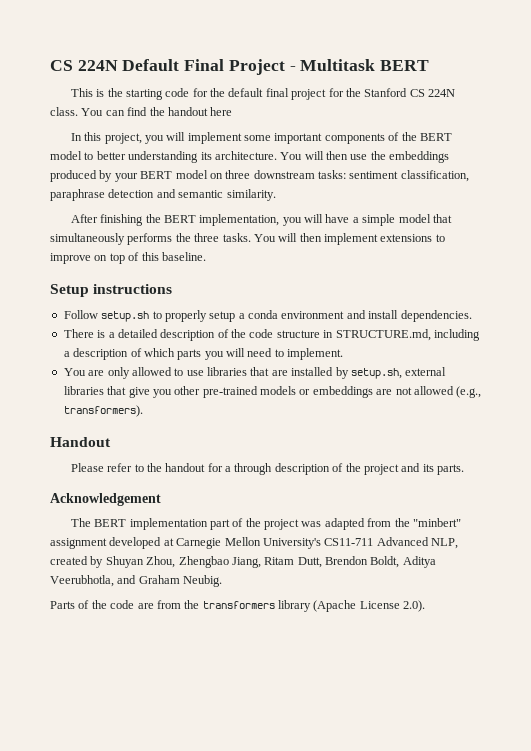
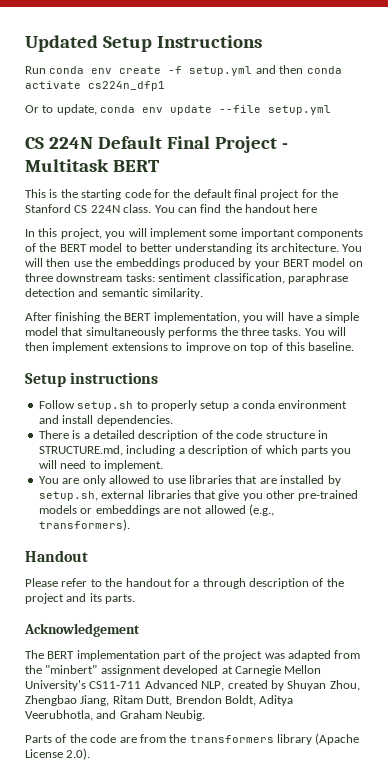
+ Updated Setup Instructions
+ Run conda env create -f setup.yml and then conda activate cs224n_dfp1
+ Or to update, conda env update --file setup.yml

